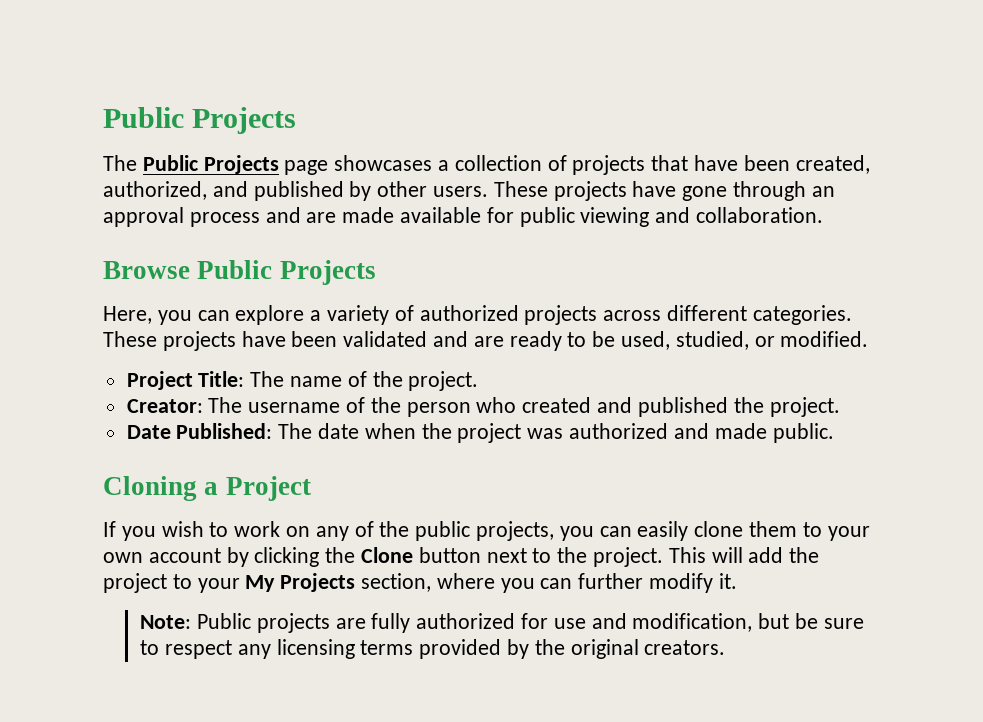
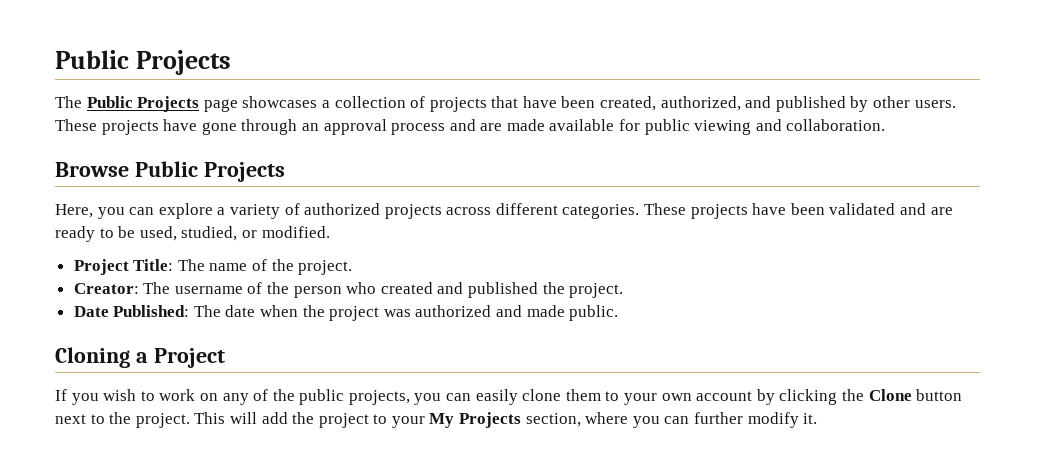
- Note: Public projects are fully authorized for use and modification, but be sure to respect any licensing terms provided by the original creators.

